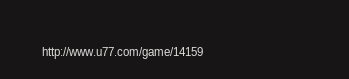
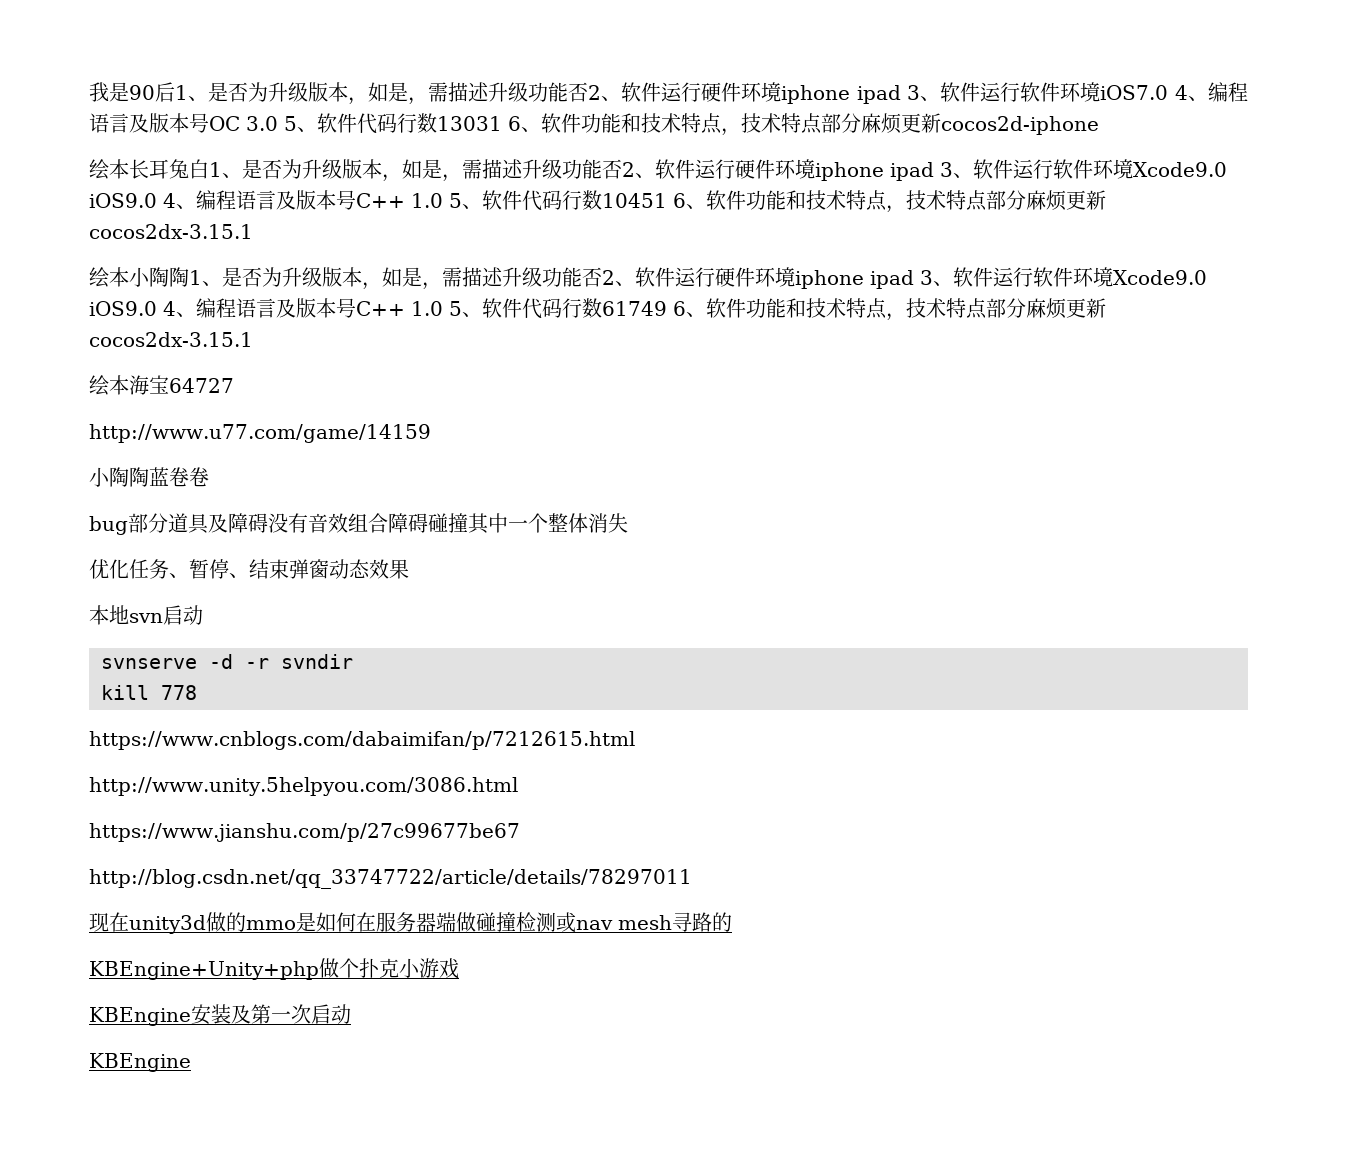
+ 我是90后1、是否为升级版本，如是，需描述升级功能否2、软件运行硬件环境iphone ipad 3、软件运行软件环境iOS7.0 4、编程语言及版本号OC 3.0 5、软件代码行数13031 6、软件功能和技术特点，技术特点部分麻烦更新cocos2d-iphone
+ 绘本长耳兔白1、是否为升级版本，如是，需描述升级功能否2、软件运行硬件环境iphone ipad 3、软件运行软件环境Xcode9.0 iOS9.0 4、编程语言及版本号C++ 1.0 5、软件代码行数10451 6、软件功能和技术特点，技术特点部分麻烦更新cocos2dx-3.15.1
+ 绘本小陶陶1、是否为升级版本，如是，需描述升级功能否2、软件运行硬件环境iphone ipad 3、软件运行软件环境Xcode9.0 iOS9.0 4、编程语言及版本号C++ 1.0 5、软件代码行数61749 6、软件功能和技术特点，技术特点部分麻烦更新cocos2dx-3.15.1
+ 绘本海宝64727
  http://www.u77.com/game/14159
+ 小陶陶蓝卷卷
+ bug部分道具及障碍没有音效组合障碍碰撞其中一个整体消失
+ 优化任务、暂停、结束弹窗动态效果
+ 本地svn启动
+ svnserve -d -r svndir
+ kill 778
+ https://www.cnblogs.com/dabaimifan/p/7212615.html
+ http://www.unity.5helpyou.com/3086.html
+ https://www.jianshu.com/p/27c99677be67
+ http://blog.csdn.net/qq_33747722/article/details/78297011
+ 现在unity3d做的mmo是如何在服务器端做碰撞检测或nav mesh寻路的
+ KBEngine+Unity+php做个扑克小游戏
+ KBEngine安装及第一次启动
+ KBEngine

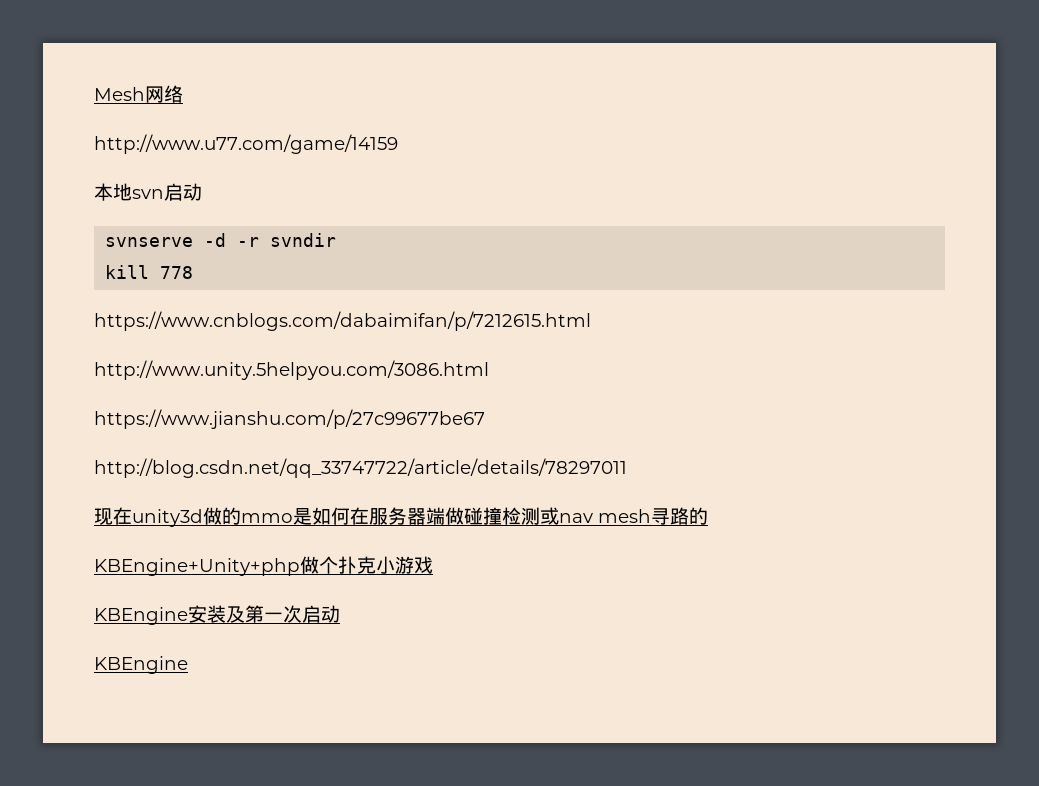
- 我是90后1、是否为升级版本，如是，需描述升级功能否2、软件运行硬件环境iphone ipad 3、软件运行软件环境iOS7.0 4、编程语言及版本号OC 3.0 5、软件代码行数13031 6、软件功能和技术特点，技术特点部分麻烦更新cocos2d-iphone
- 绘本长耳兔白1、是否为升级版本，如是，需描述升级功能否2、软件运行硬件环境iphone ipad 3、软件运行软件环境Xcode9.0 iOS9.0 4、编程语言及版本号C++ 1.0 5、软件代码行数10451 6、软件功能和技术特点，技术特点部分麻烦更新cocos2dx-3.15.1
- 绘本小陶陶1、是否为升级版本，如是，需描述升级功能否2、软件运行硬件环境iphone ipad 3、软件运行软件环境Xcode9.0 iOS9.0 4、编程语言及版本号C++ 1.0 5、软件代码行数61749 6、软件功能和技术特点，技术特点部分麻烦更新cocos2dx-3.15.1
- 绘本海宝64727
+ Mesh网络
  http://www.u77.com/game/14159
- 小陶陶蓝卷卷
- bug部分道具及障碍没有音效组合障碍碰撞其中一个整体消失
- 优化任务、暂停、结束弹窗动态效果

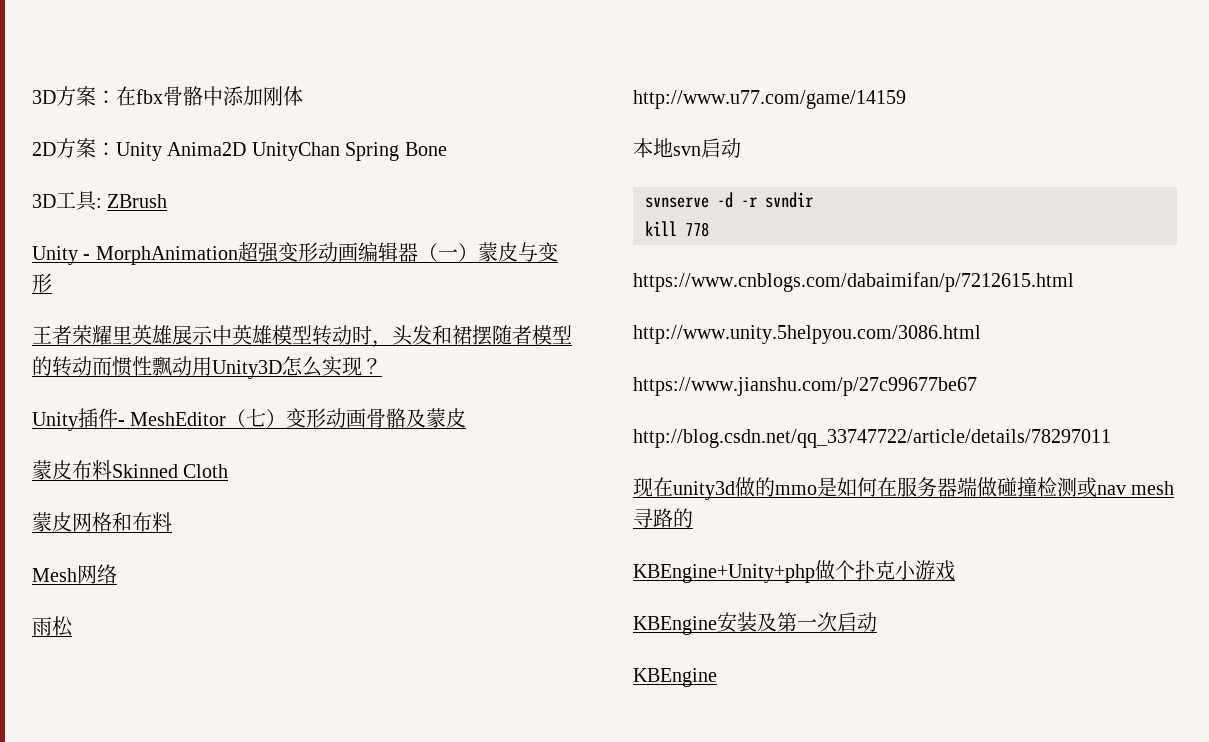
+ 3D方案：在fbx骨骼中添加刚体
+ 2D方案：Unity Anima2D UnityChan Spring Bone
+ 3D工具: ZBrush
+ Unity - MorphAnimation超强变形动画编辑器（一）蒙皮与变形
+ 王者荣耀里英雄展示中英雄模型转动时，头发和裙摆随者模型的转动而惯性飘动用Unity3D怎么实现？
+ Unity插件- MeshEditor（七）变形动画骨骼及蒙皮
+ 蒙皮布料Skinned Cloth
+ 蒙皮网格和布料
+ 雨松

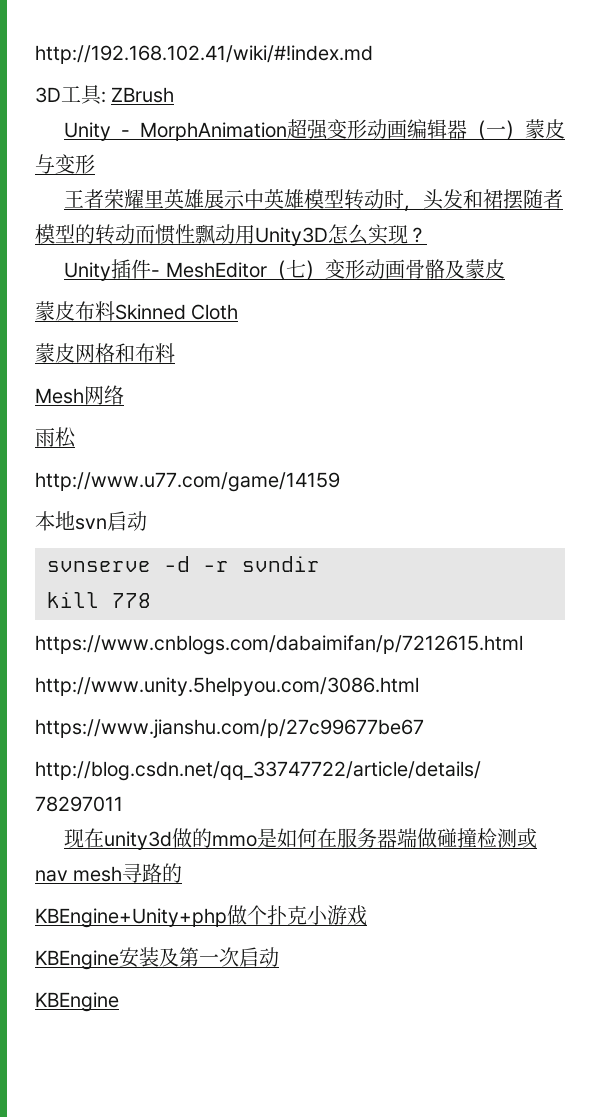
- 3D方案：在fbx骨骼中添加刚体
- 2D方案：Unity Anima2D UnityChan Spring Bone
+ http://192.168.102.41/wiki/#!index.md

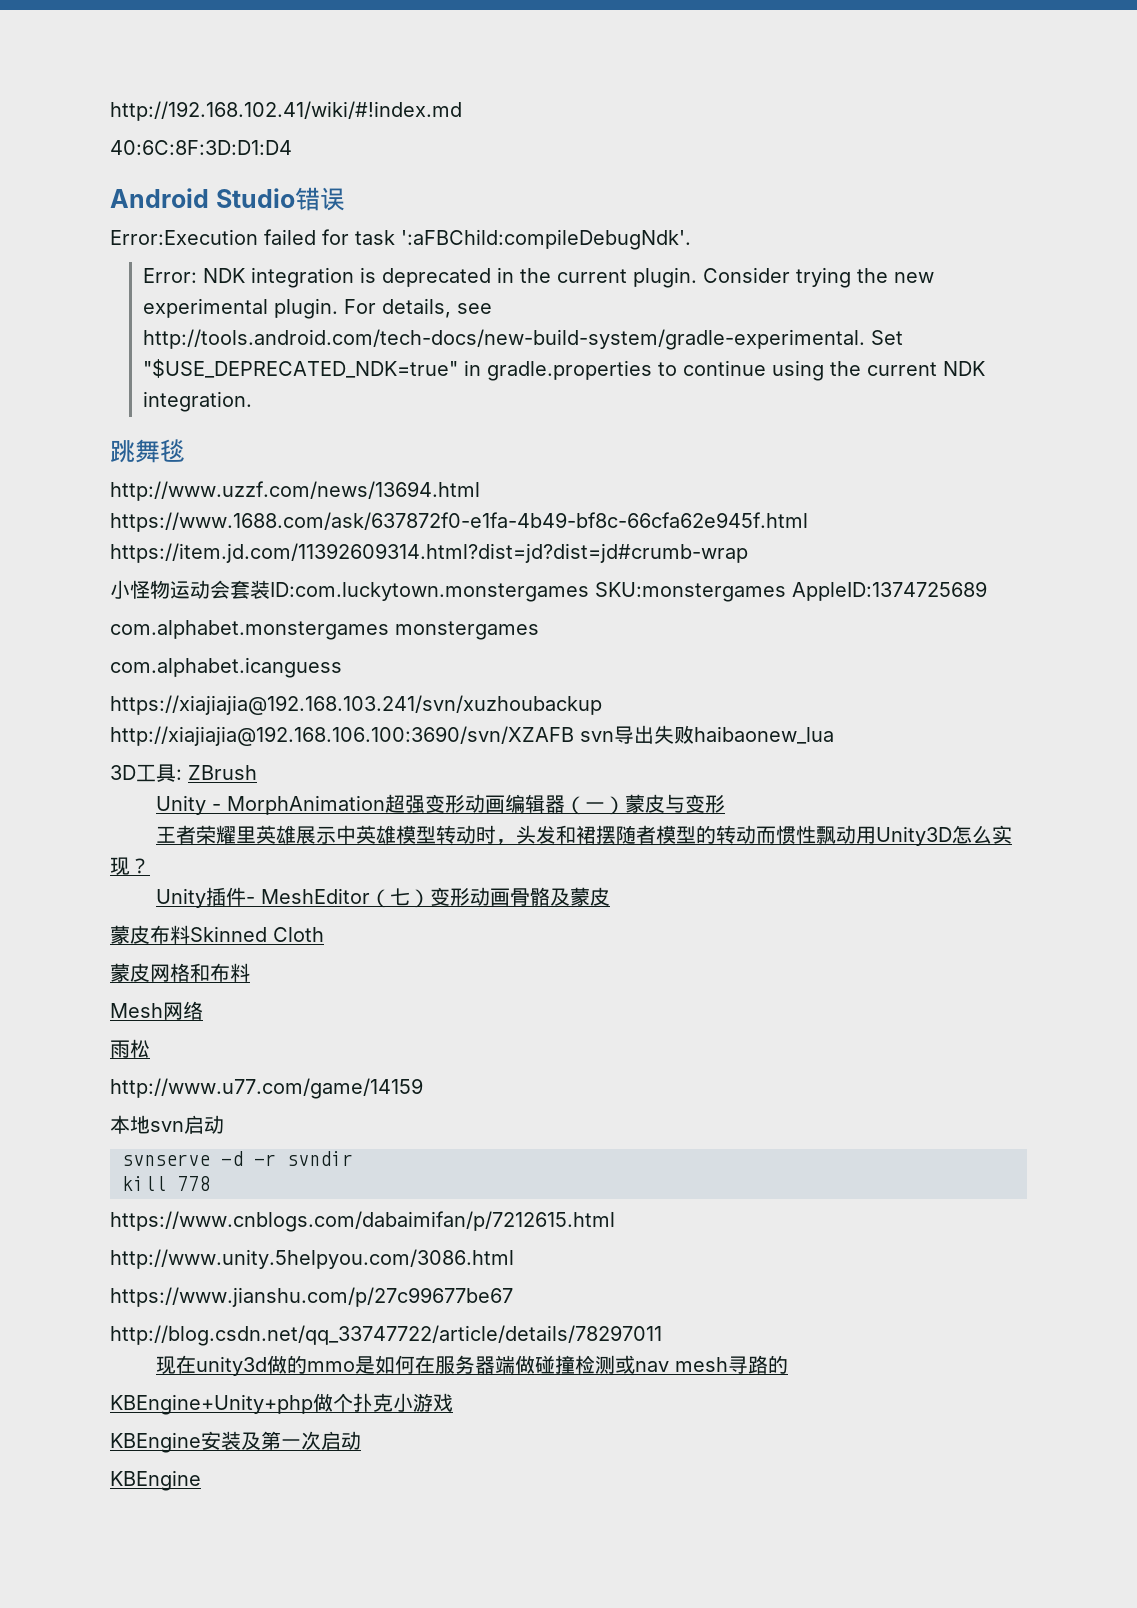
+ 40:6C:8F:3D:D1:D4
+ Android Studio错误
+ Error:Execution failed for task ':aFBChild:compileDebugNdk'.
+ Error: NDK integration is deprecated in the current plugin. Consider trying the new experimental plugin. For details, see http://tools.android.com/tech-docs/new-build-system/gradle-experimental. Set "$USE_DEPRECATED_NDK=true" in gradle.properties to continue using the current NDK integration.
+ 跳舞毯
+ http://www.uzzf.com/news/13694.html https://www.1688.com/ask/637872f0-e1fa-4b49-bf8c-66cfa62e945f.html https://item.jd.com/11392609314.html?dist=jd?dist=jd#crumb-wrap
+ 小怪物运动会套装ID:com.luckytown.monstergames SKU:monstergames AppleID:1374725689
+ com.alphabet.monstergames monstergames
+ com.alphabet.icanguess
+ https://xiajiajia@192.168.103.241/svn/xuzhoubackup http://xiajiajia@192.168.106.100:3690/svn/XZAFB svn导出失败haibaonew_lua

